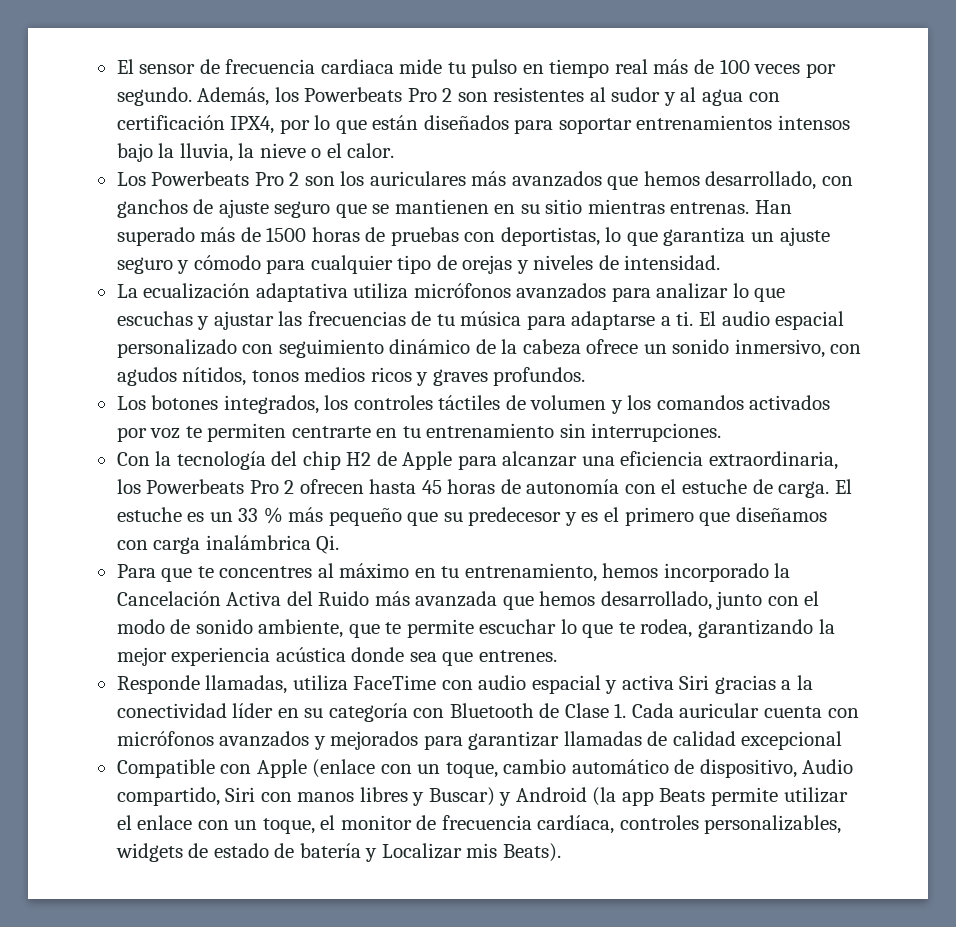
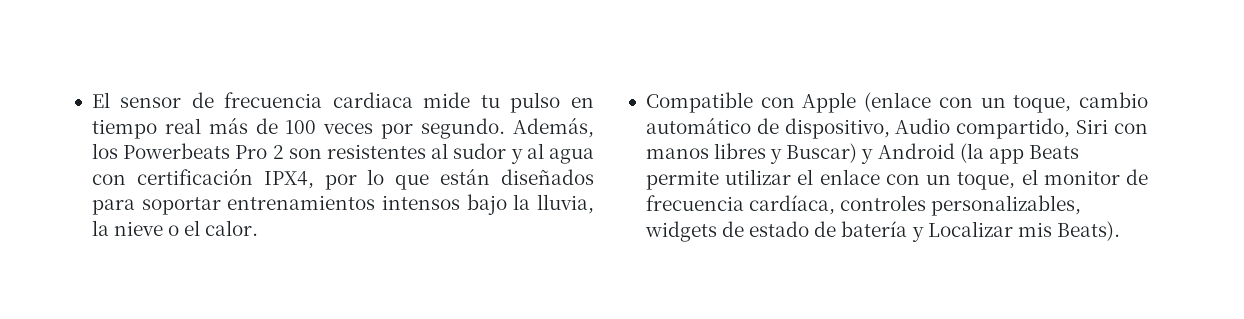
- Los Powerbeats Pro 2 son los auriculares más avanzados que hemos desarrollado, con ganchos de ajuste seguro que se mantienen en su sitio mientras entrenas. Han superado más de 1500 horas de pruebas con deportistas, lo que garantiza un ajuste seguro y cómodo para cualquier tipo de orejas y niveles de intensidad.
- La ecualización adaptativa utiliza micrófonos avanzados para analizar lo que escuchas y ajustar las frecuencias de tu música para adaptarse a ti. El audio espacial personalizado con seguimiento dinámico de la cabeza ofrece un sonido inmersivo, con agudos nítidos, tonos medios ricos y graves profundos.
- Los botones integrados, los controles táctiles de volumen y los comandos activados por voz te permiten centrarte en tu entrenamiento sin interrupciones.
- Con la tecnología del chip H2 de Apple para alcanzar una eficiencia extraordinaria, los Powerbeats Pro 2 ofrecen hasta 45 horas de autonomía con el estuche de carga. El estuche es un 33 % más pequeño que su predecesor y es el primero que diseñamos con carga inalámbrica Qi.
- Para que te concentres al máximo en tu entrenamiento, hemos incorporado la Cancelación Activa del Ruido más avanzada que hemos desarrollado, junto con el modo de sonido ambiente, que te permite escuchar lo que te rodea, garantizando la mejor experiencia acústica donde sea que entrenes.
- Responde llamadas, utiliza FaceTime con audio espacial y activa Siri gracias a la conectividad líder en su categoría con Bluetooth de Clase 1. Cada auricular cuenta con micrófonos avanzados y mejorados para garantizar llamadas de calidad excepcional

